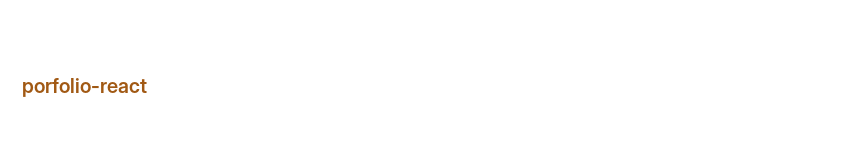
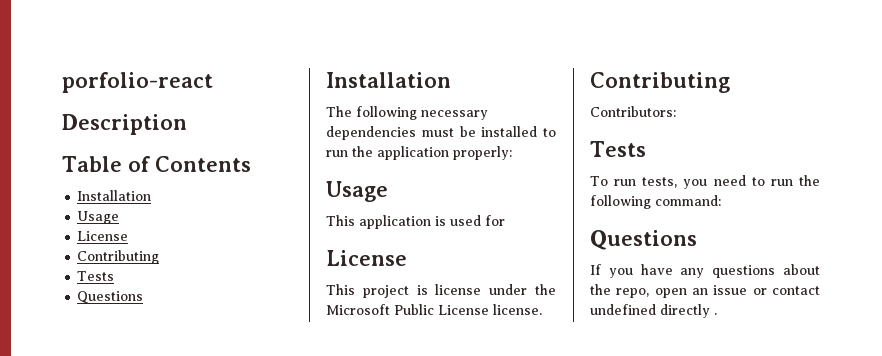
+ Description
+ Table of Contents
+ Installation
+ Usage
+ License
+ Contributing
+ Tests
+ Questions
+ Installation
+ The following necessary dependencies must be installed to run the application properly:
+ Usage
+ This application is used for
+ License
+ This project is license under the Microsoft Public License license.
+ Contributing
+ Contributors:
+ Tests
+ To run tests, you need to run the following command:
+ Questions
+ If you have any questions about the repo, open an issue or contact undefined directly .

